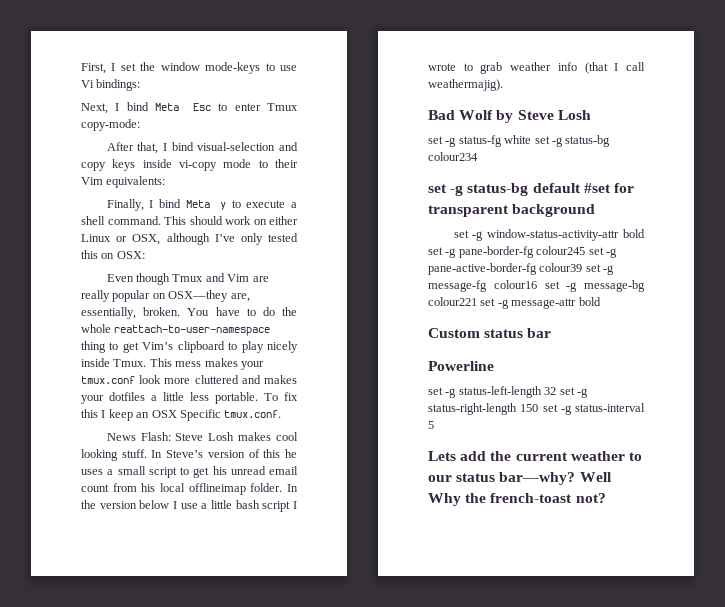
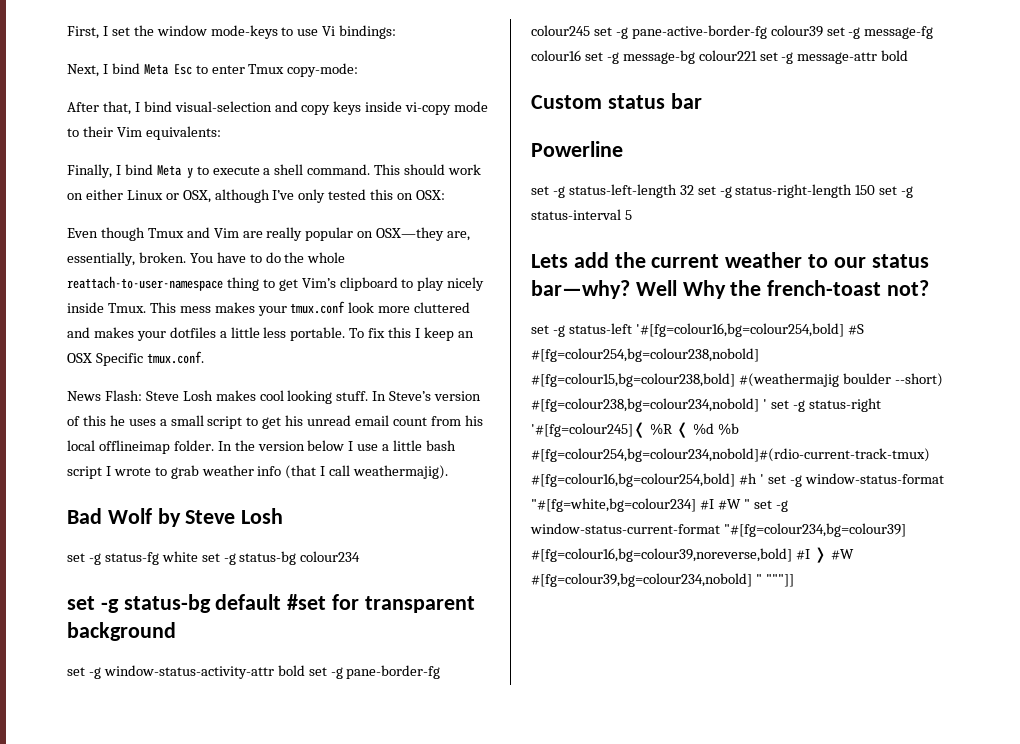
+ set -g status-left '#[fg=colour16,bg=colour254,bold] #S #[fg=colour254,bg=colour238,nobold] #[fg=colour15,bg=colour238,bold] #(weathermajig boulder --short) #[fg=colour238,bg=colour234,nobold] ' set -g status-right '#[fg=colour245]❬ %R ❬ %d %b #[fg=colour254,bg=colour234,nobold]#(rdio-current-track-tmux) #[fg=colour16,bg=colour254,bold] #h ' set -g window-status-format "#[fg=white,bg=colour234] #I #W " set -g window-status-current-format "#[fg=colour234,bg=colour39] #[fg=colour16,bg=colour39,noreverse,bold] #I ❭ #W #[fg=colour39,bg=colour234,nobold] " """]]

